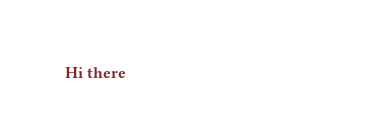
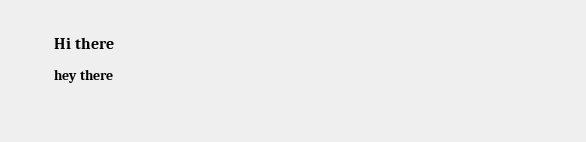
+ hey there

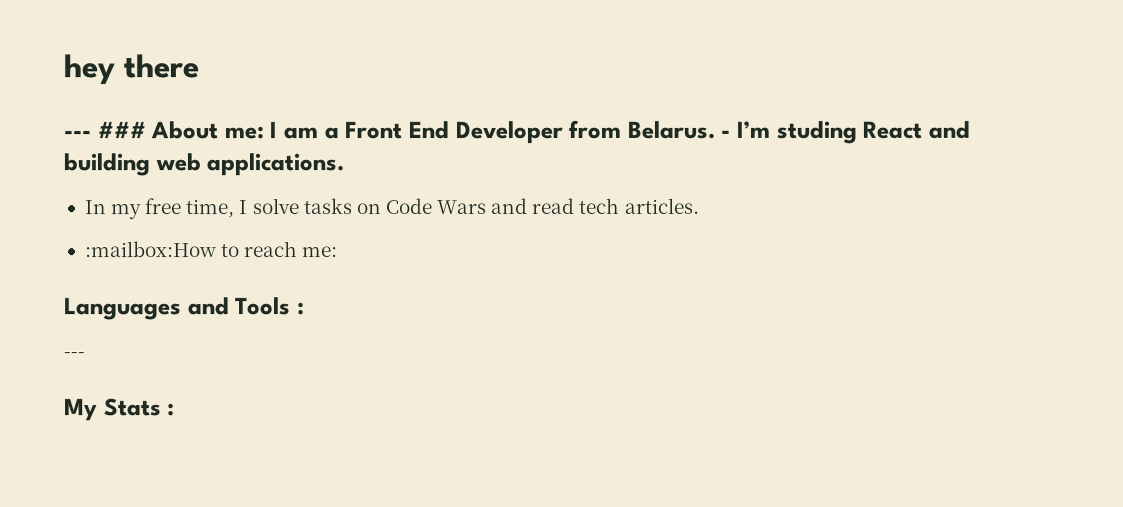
- Hi there
+ hey there
- hey there
+ --- ### About me: I am a Front End Developer from Belarus. - I’m studing React and building web applications.
+ In my free time, I solve tasks on Code Wars and read tech articles.
+ :mailbox:How to reach me:
+ Languages and Tools :
+ ---
+ My Stats :

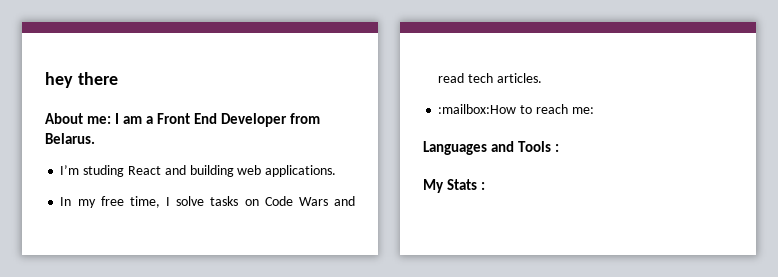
- --- ### About me: I am a Front End Developer from Belarus. - I’m studing React and building web applications.
+ About me: I am a Front End Developer from Belarus.
+ I’m studing React and building web applications.
  Languages and Tools :
- ---

